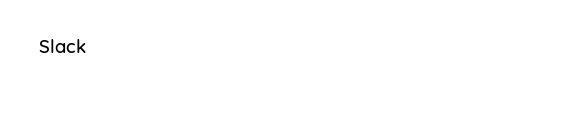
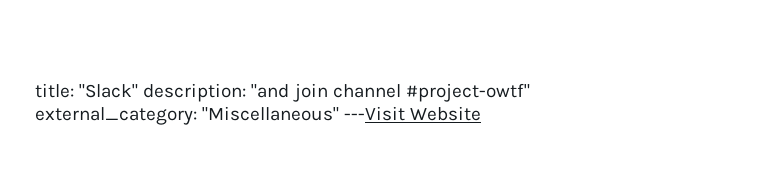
- Slack
+ title: "Slack" description: "and join channel #project-owtf" external_category: "Miscellaneous" ---Visit Website

